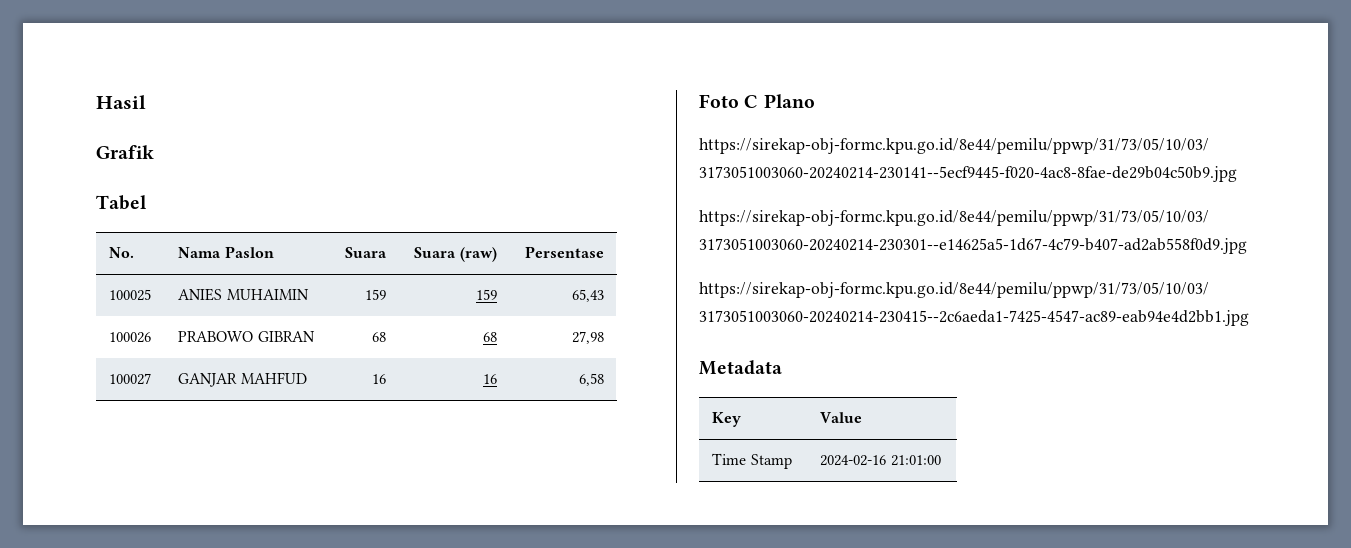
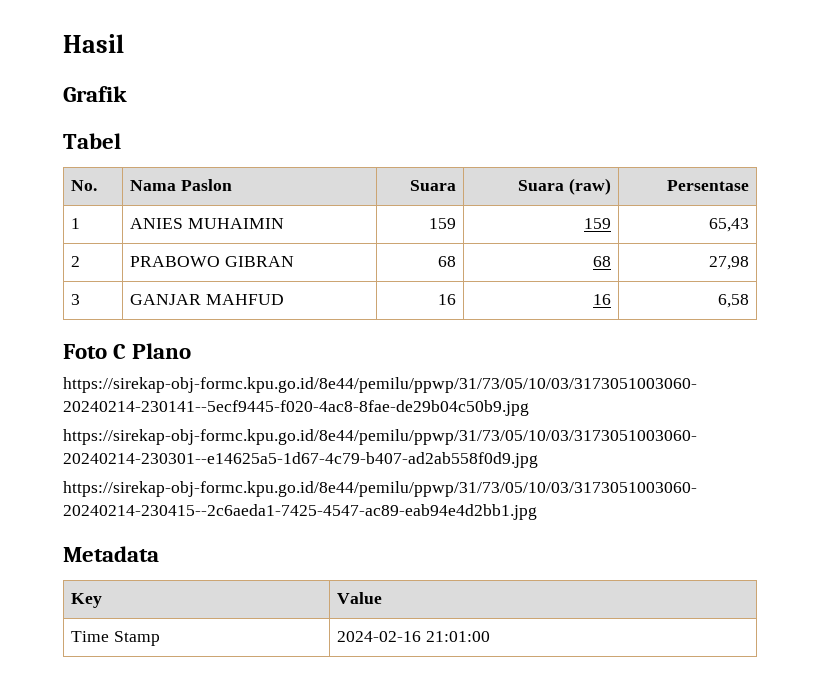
- 100025 | ANIES MUHAIMIN | 159 | 159 | 65,43
+ 1 | ANIES MUHAIMIN | 159 | 159 | 65,43
- 100026 | PRABOWO GIBRAN | 68 | 68 | 27,98
+ 2 | PRABOWO GIBRAN | 68 | 68 | 27,98
- 100027 | GANJAR MAHFUD | 16 | 16 | 6,58
+ 3 | GANJAR MAHFUD | 16 | 16 | 6,58

